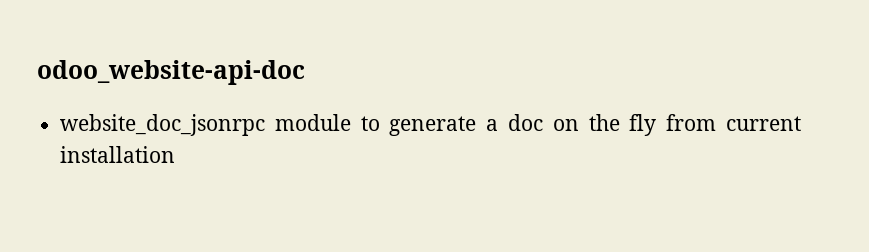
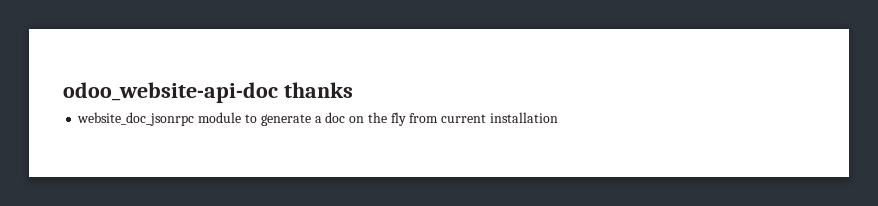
- odoo_website-api-doc
+ odoo_website-api-doc thanks

